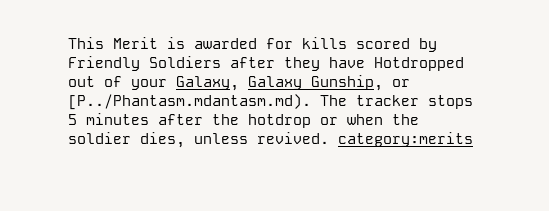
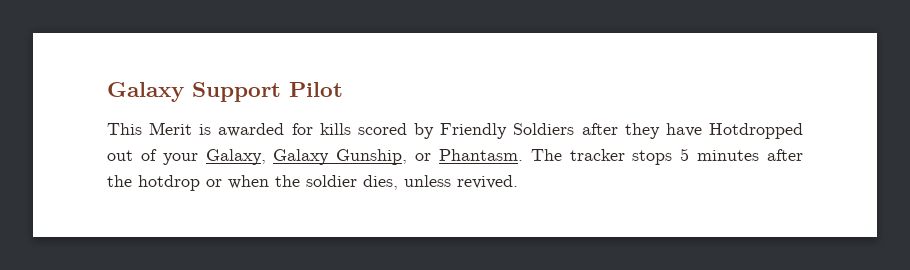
+ Galaxy Support Pilot
- This Merit is awarded for kills scored by Friendly Soldiers after they have Hotdropped out of your Galaxy, Galaxy Gunship, or [P../Phantasm.mdantasm.md). The tracker stops 5 minutes after the hotdrop or when the soldier dies, unless revived. category:merits
+ This Merit is awarded for kills scored by Friendly Soldiers after they have Hotdropped out of your Galaxy, Galaxy Gunship, or Phantasm. The tracker stops 5 minutes after the hotdrop or when the soldier dies, unless revived.

